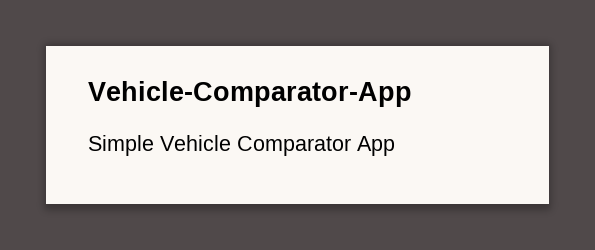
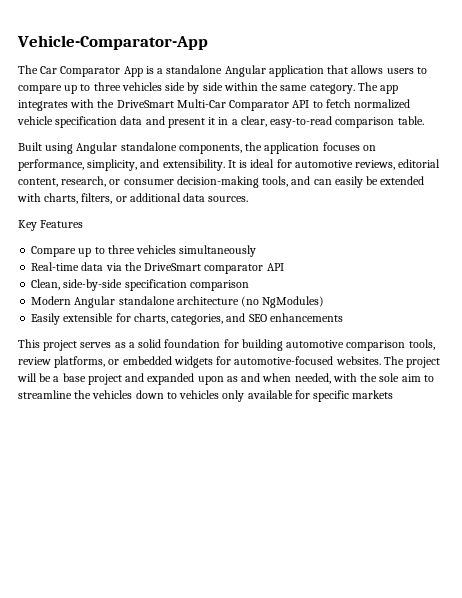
- Simple Vehicle Comparator App
+ The Car Comparator App is a standalone Angular application that allows users to compare up to three vehicles side by side within the same category. The app integrates with the DriveSmart Multi-Car Comparator API to fetch normalized vehicle specification data and present it in a clear, easy-to-read comparison table.
+ Built using Angular standalone components, the application focuses on performance, simplicity, and extensibility. It is ideal for automotive reviews, editorial content, research, or consumer decision-making tools, and can easily be extended with charts, filters, or additional data sources.
+ Key Features
+ Compare up to three vehicles simultaneously
+ Real-time data via the DriveSmart comparator API
+ Clean, side-by-side specification comparison
+ Modern Angular standalone architecture (no NgModules)
+ Easily extensible for charts, categories, and SEO enhancements
+ This project serves as a solid foundation for building automotive comparison tools, review platforms, or embedded widgets for automotive-focused websites. The project will be a base project and expanded upon as and when needed, with the sole aim to streamline the vehicles down to vehicles only available for specific markets

